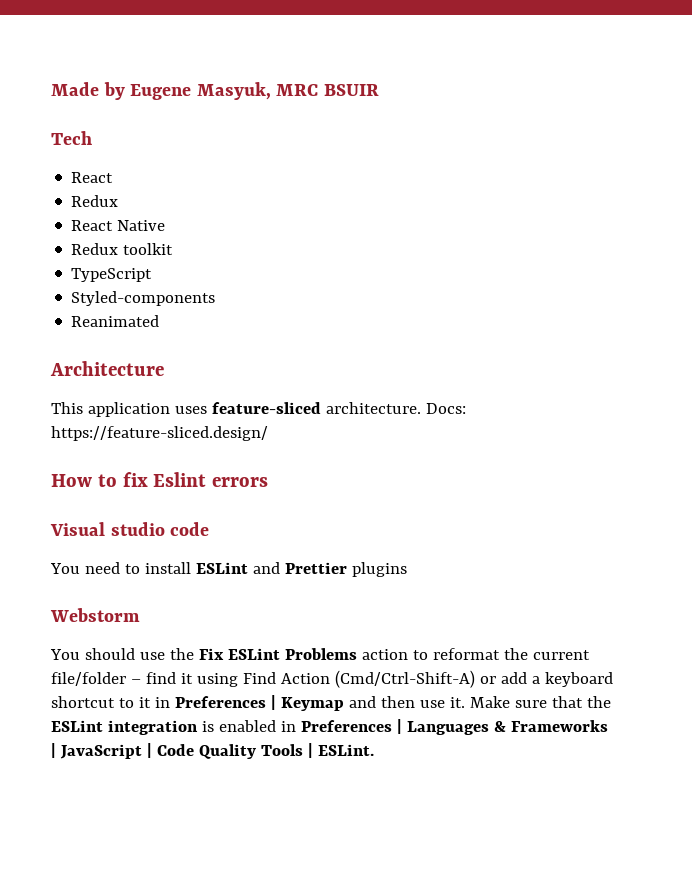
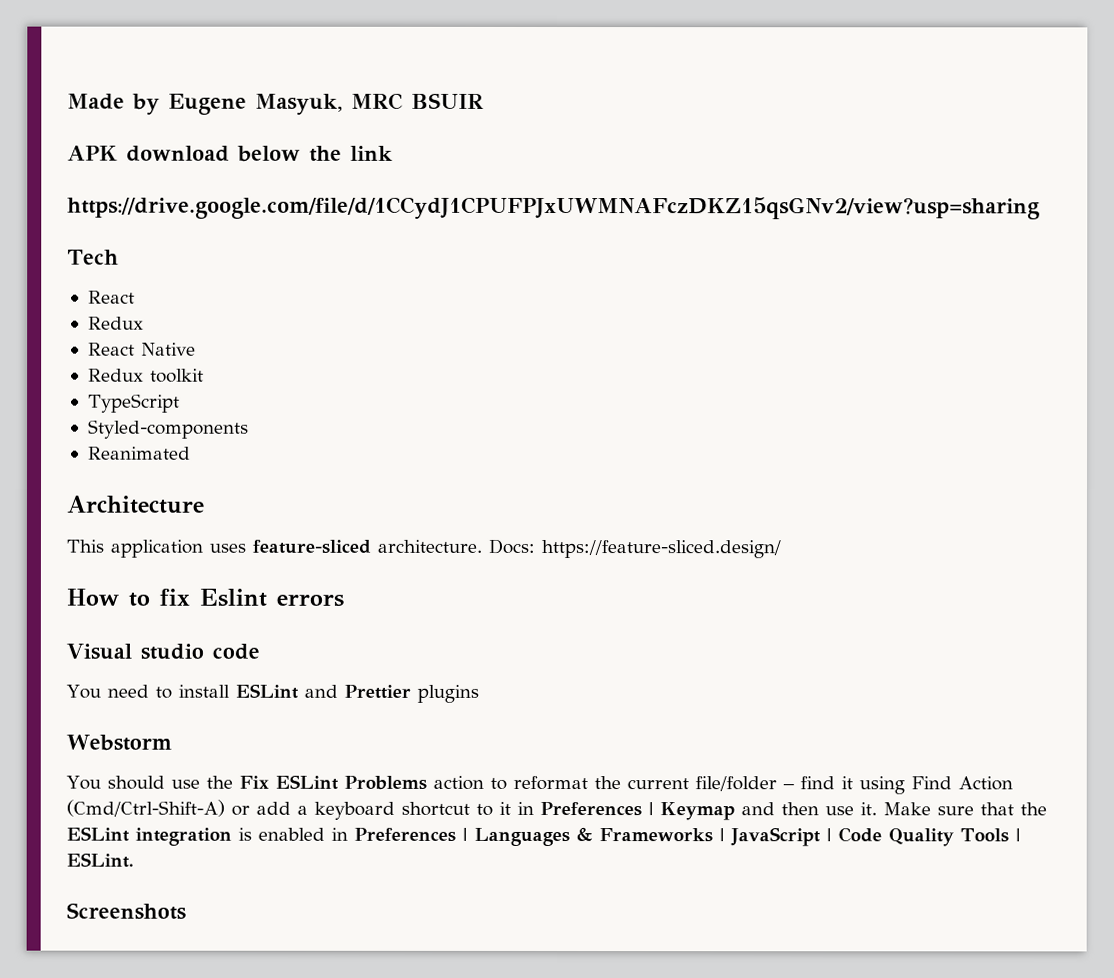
+ APK download below the link
+ https://drive.google.com/file/d/1CCydJ1CPUFPJxUWMNAFczDKZ15qsGNv2/view?usp=sharing
+ Screenshots

